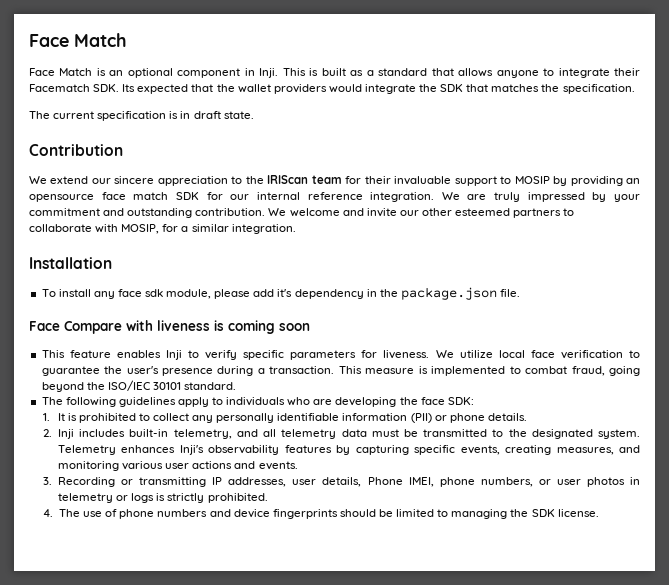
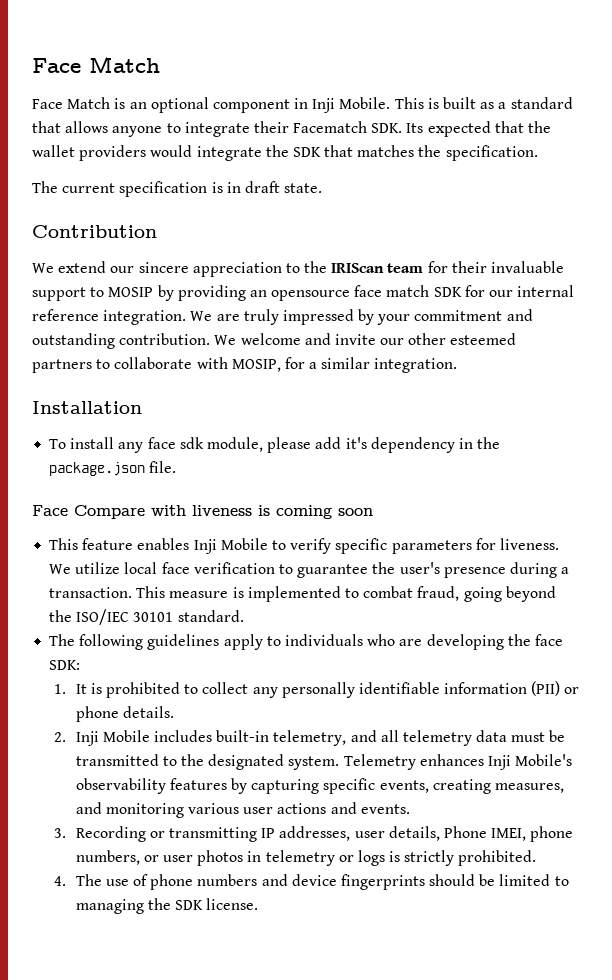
- Face Match is an optional component in Inji.
+ Face Match is an optional component in Inji Mobile.
- This feature enables Inji to verify specific parameters for liveness.
+ This feature enables Inji Mobile to verify specific parameters for liveness.
- 2. Inji includes built-in telemetry, and all telemetry data must be transmitted to the designated system.
+ 2. Inji Mobile includes built-in telemetry, and all telemetry data must be transmitted to the designated system.
- Telemetry enhances Inji's observability features by capturing specific events, creating measures, and monitoring various user actions and events.
+ Telemetry enhances Inji Mobile's observability features by capturing specific events, creating measures, and monitoring various user actions and events.

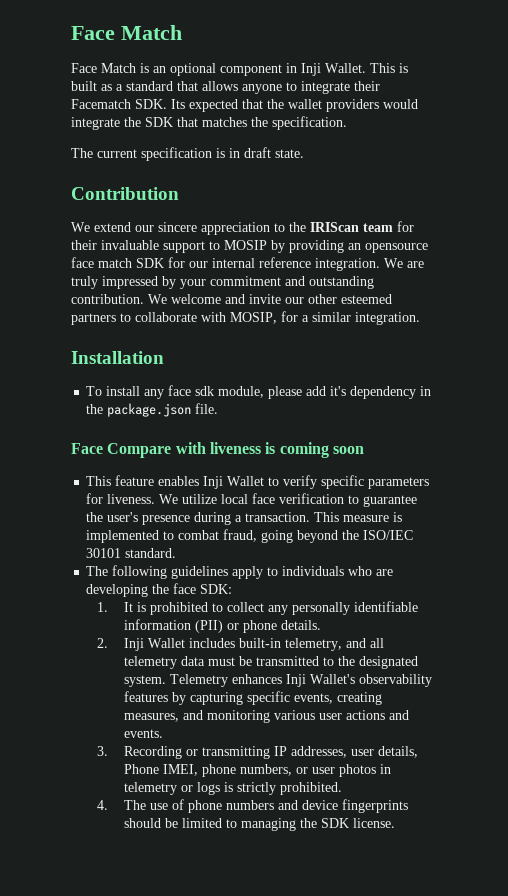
- Face Match is an optional component in Inji Mobile.
+ Face Match is an optional component in Inji Wallet.
- This feature enables Inji Mobile to verify specific parameters for liveness.
+ This feature enables Inji Wallet to verify specific parameters for liveness.
- 2. Inji Mobile includes built-in telemetry, and all telemetry data must be transmitted to the designated system.
+ 2. Inji Wallet includes built-in telemetry, and all telemetry data must be transmitted to the designated system.
- Telemetry enhances Inji Mobile's observability features by capturing specific events, creating measures, and monitoring various user actions and events.
+ Telemetry enhances Inji Wallet's observability features by capturing specific events, creating measures, and monitoring various user actions and events.

